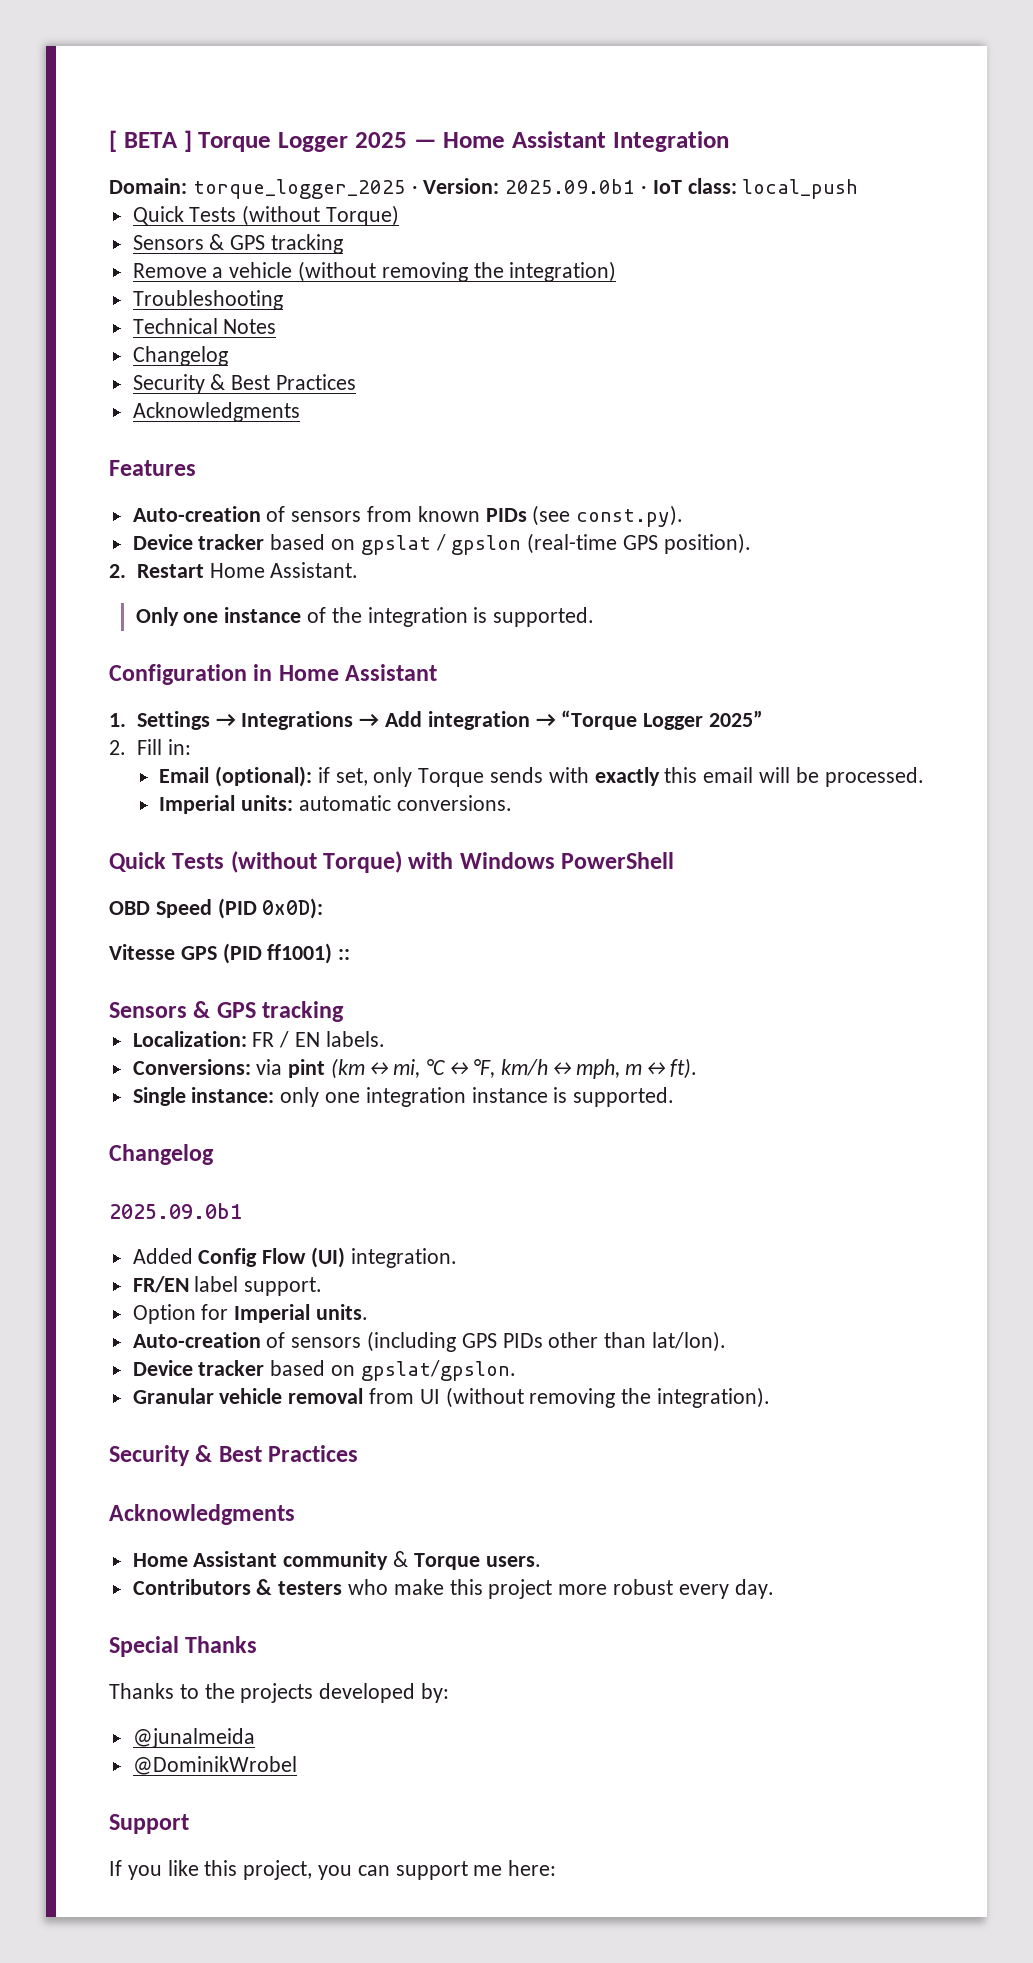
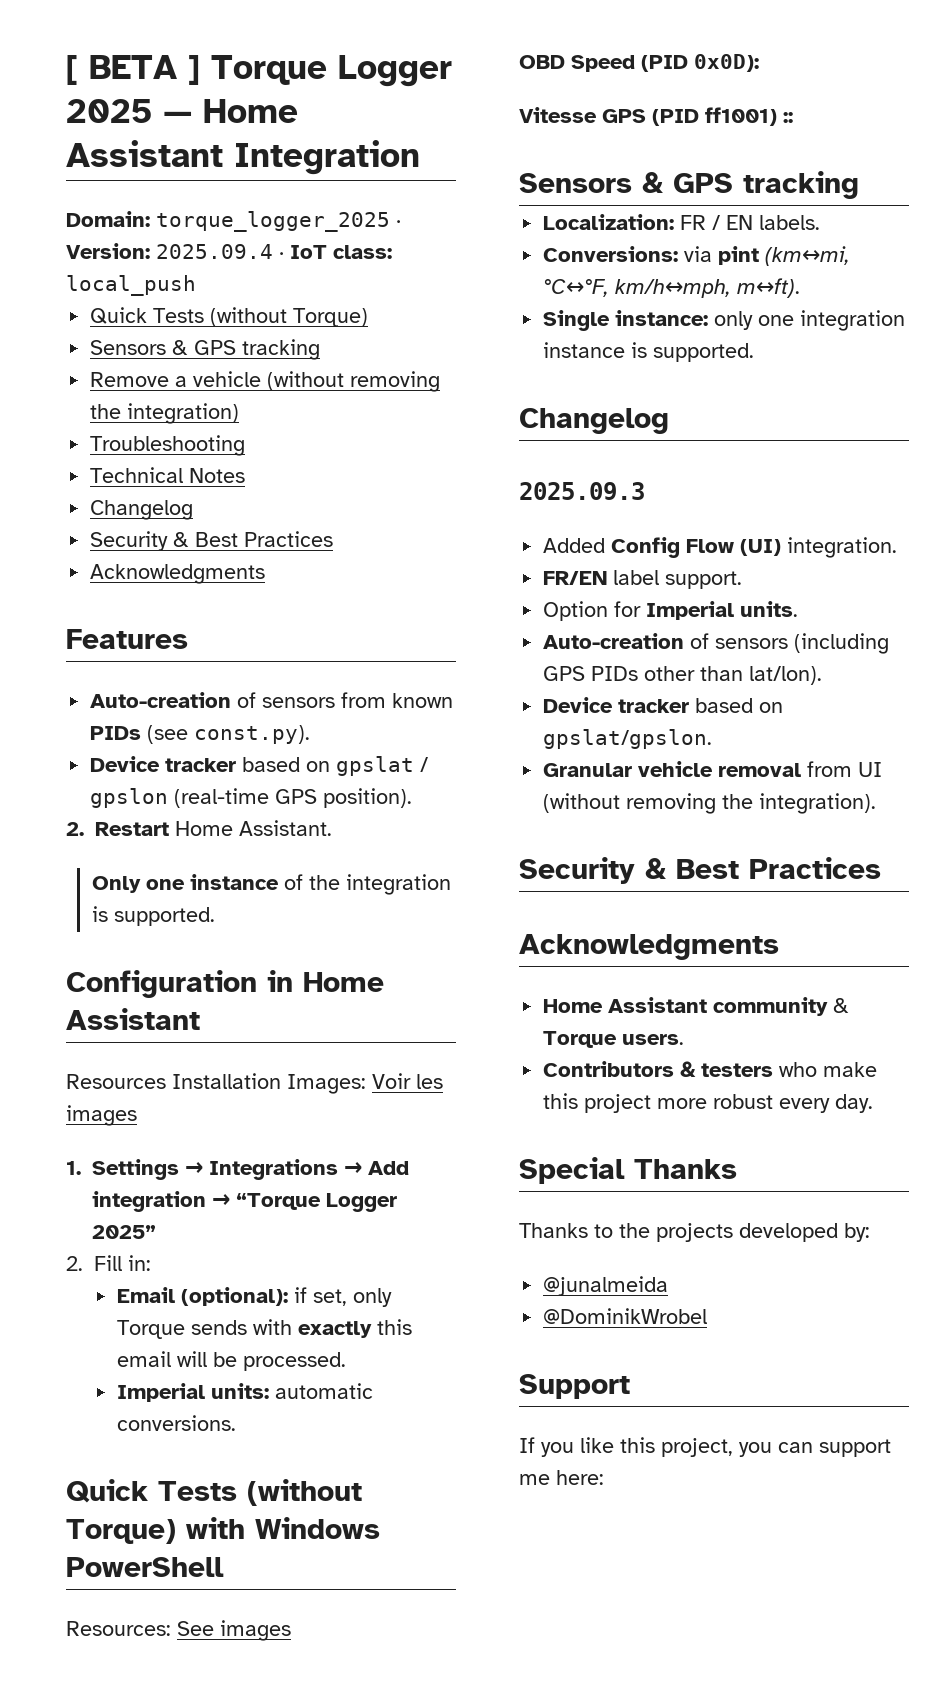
- Domain: torque_logger_2025 · Version: 2025.09.0b1 · IoT class: local_push
+ Domain: torque_logger_2025 · Version: 2025.09.4 · IoT class: local_push
+ Resources Installation Images: Voir les images
+ Resources: See images
  Single instance: only one integration instance is supported.
  Changelog
- 2025.09.0b1
+ 2025.09.3

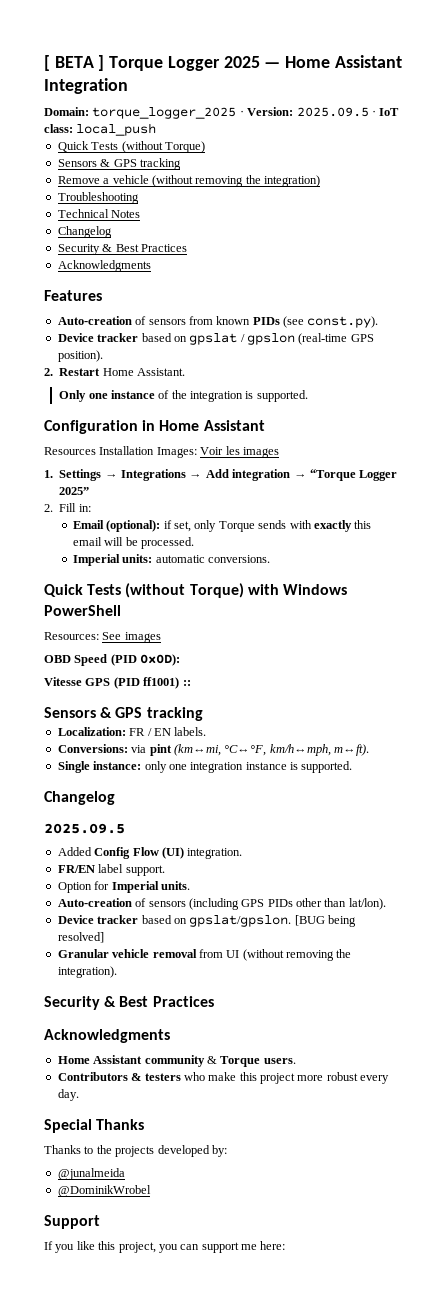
- Domain: torque_logger_2025 · Version: 2025.09.4 · IoT class: local_push
+ Domain: torque_logger_2025 · Version: 2025.09.5 · IoT class: local_push
  Single instance: only one integration instance is supported.
  Changelog
- 2025.09.3
+ 2025.09.5
+ [BUG being resolved]

